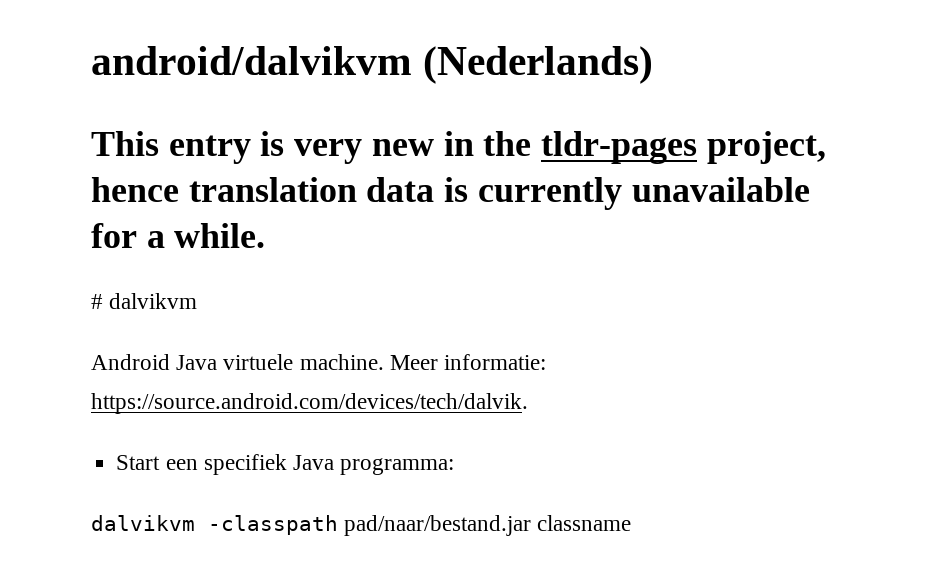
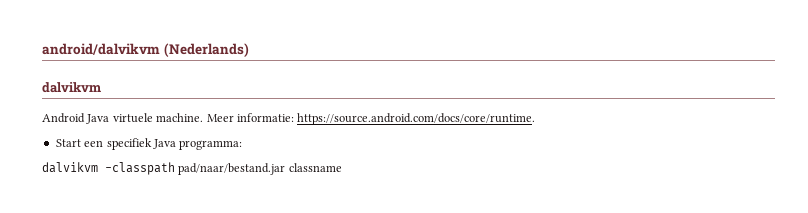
  android/dalvikvm (Nederlands)
- This entry is very new in the tldr-pages project, hence translation data is currently unavailable for a while.
- # dalvikvm
+ dalvikvm
- Meer informatie: https://source.android.com/devices/tech/dalvik.
+ Meer informatie: https://source.android.com/docs/core/runtime.

